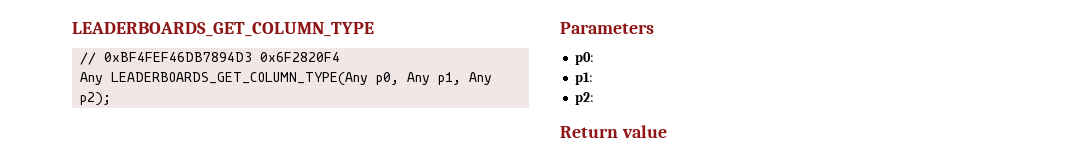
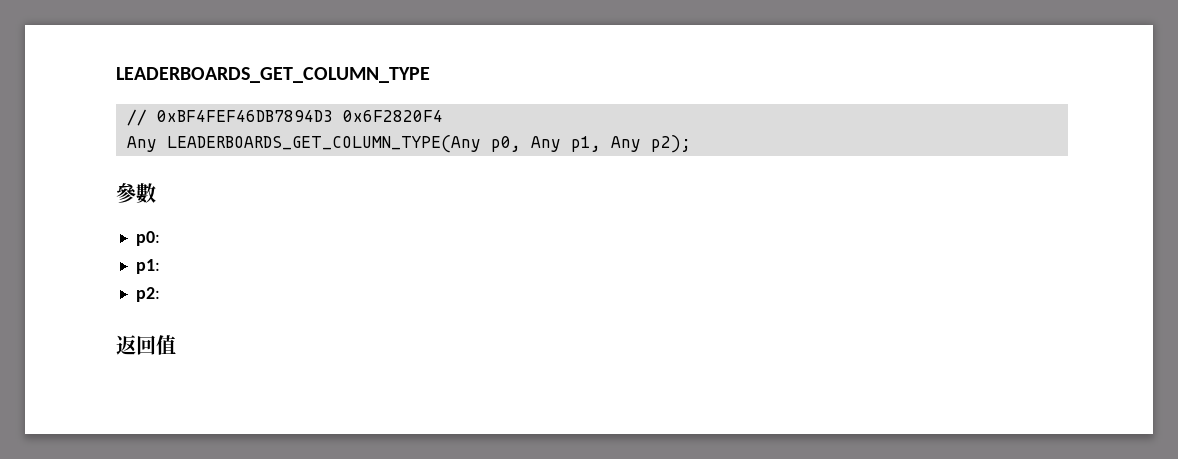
- Parameters
+ 參數
- Return value
+ 返回值

